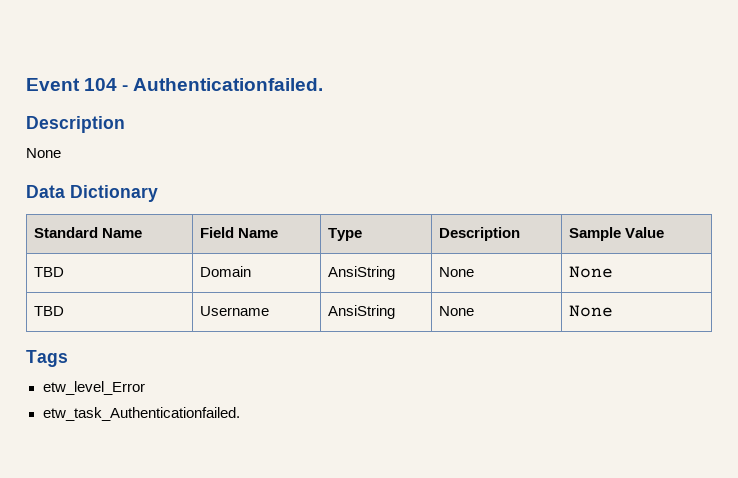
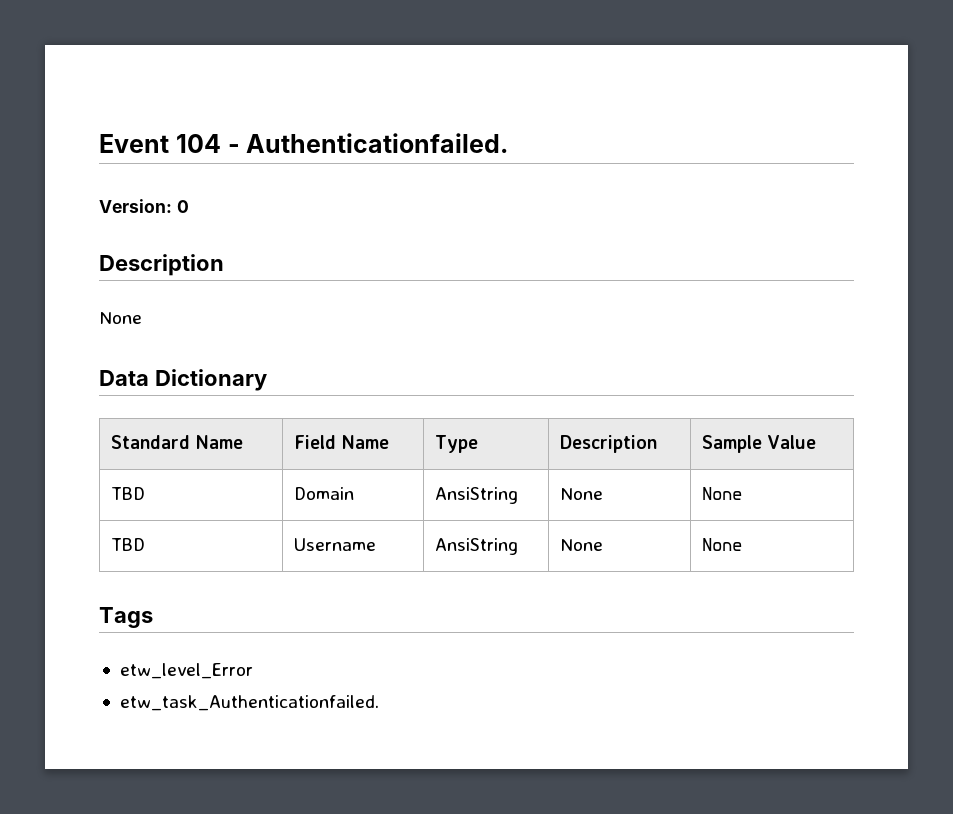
+ Version: 0

